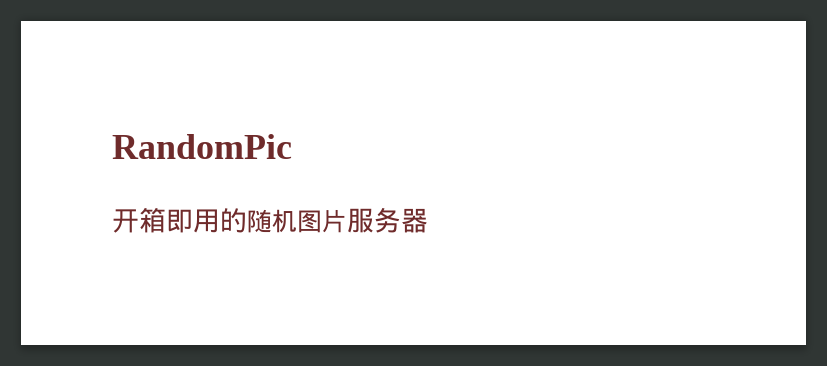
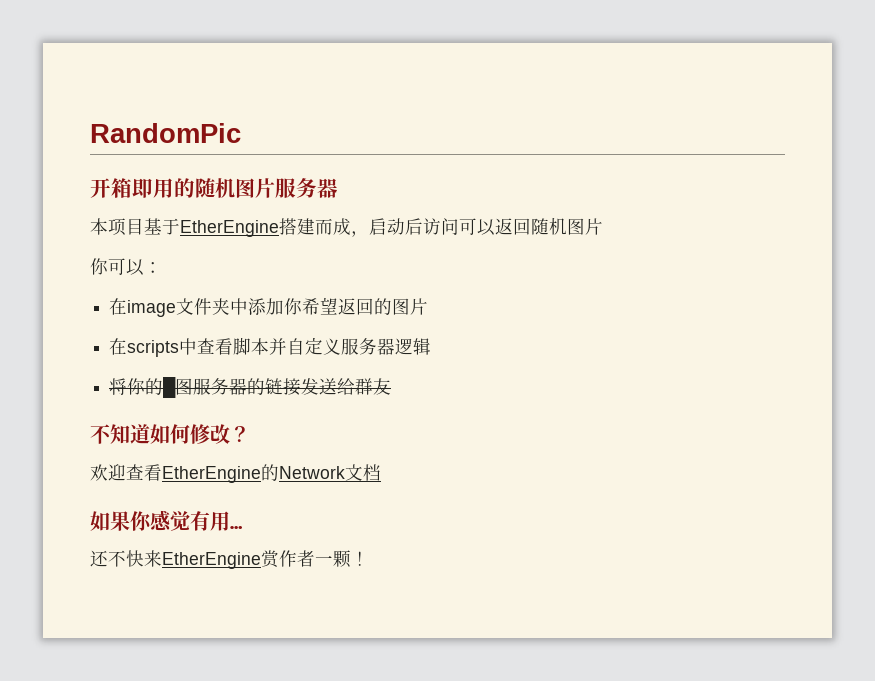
+ 本项目基于EtherEngine搭建而成，启动后访问可以返回随机图片
+ 你可以：
+ 在image文件夹中添加你希望返回的图片
+ 在scripts中查看脚本并自定义服务器逻辑
+ 将你的█图服务器的链接发送给群友
+ 不知道如何修改？
+ 欢迎查看EtherEngine的Network文档
+ 如果你感觉有用…
+ 还不快来EtherEngine赏作者一颗！

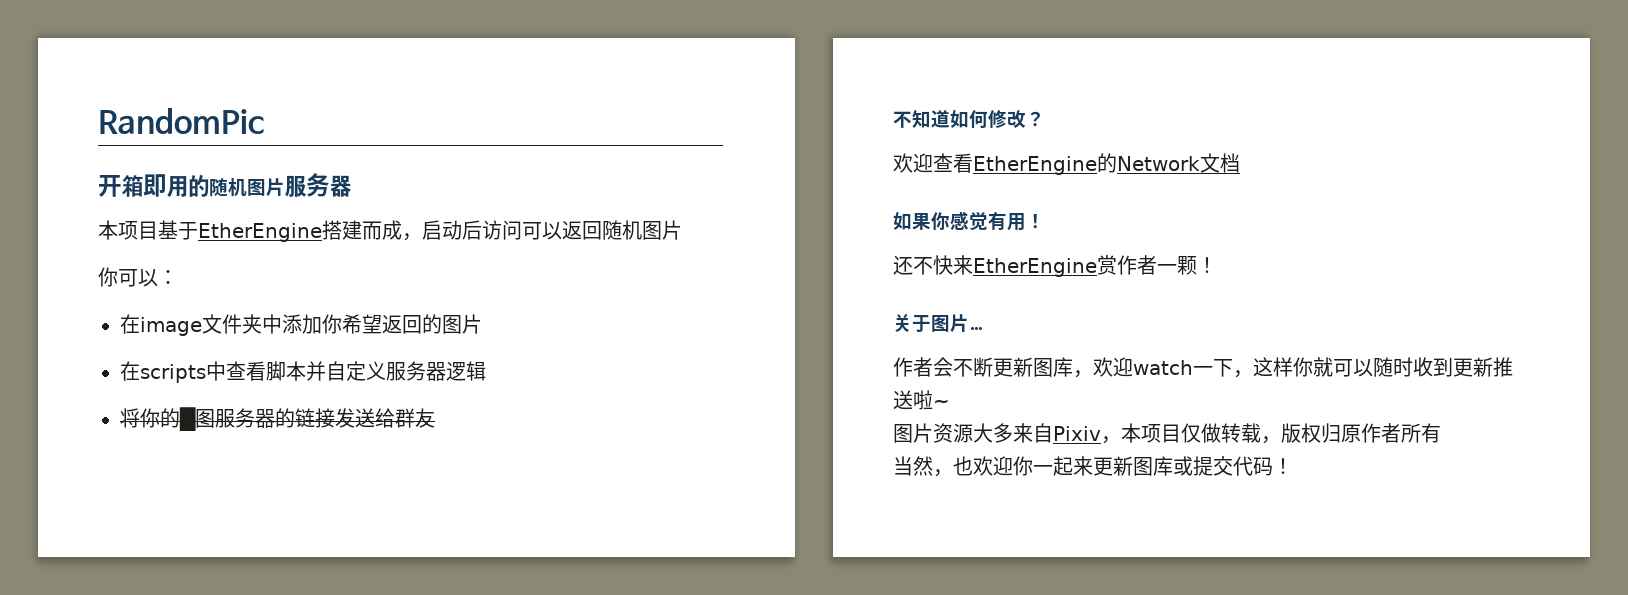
- 如果你感觉有用…
+ 如果你感觉有用！
+ 关于图片…
+ 作者会不断更新图库，欢迎watch一下，这样你就可以随时收到更新推送啦~
+ 图片资源大多来自Pixiv，本项目仅做转载，版权归原作者所有
+ 当然，也欢迎你一起来更新图库或提交代码！

